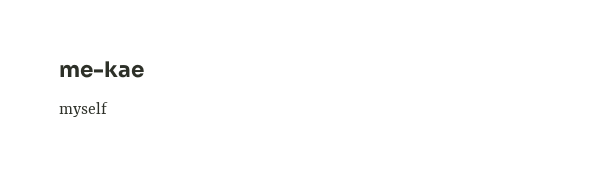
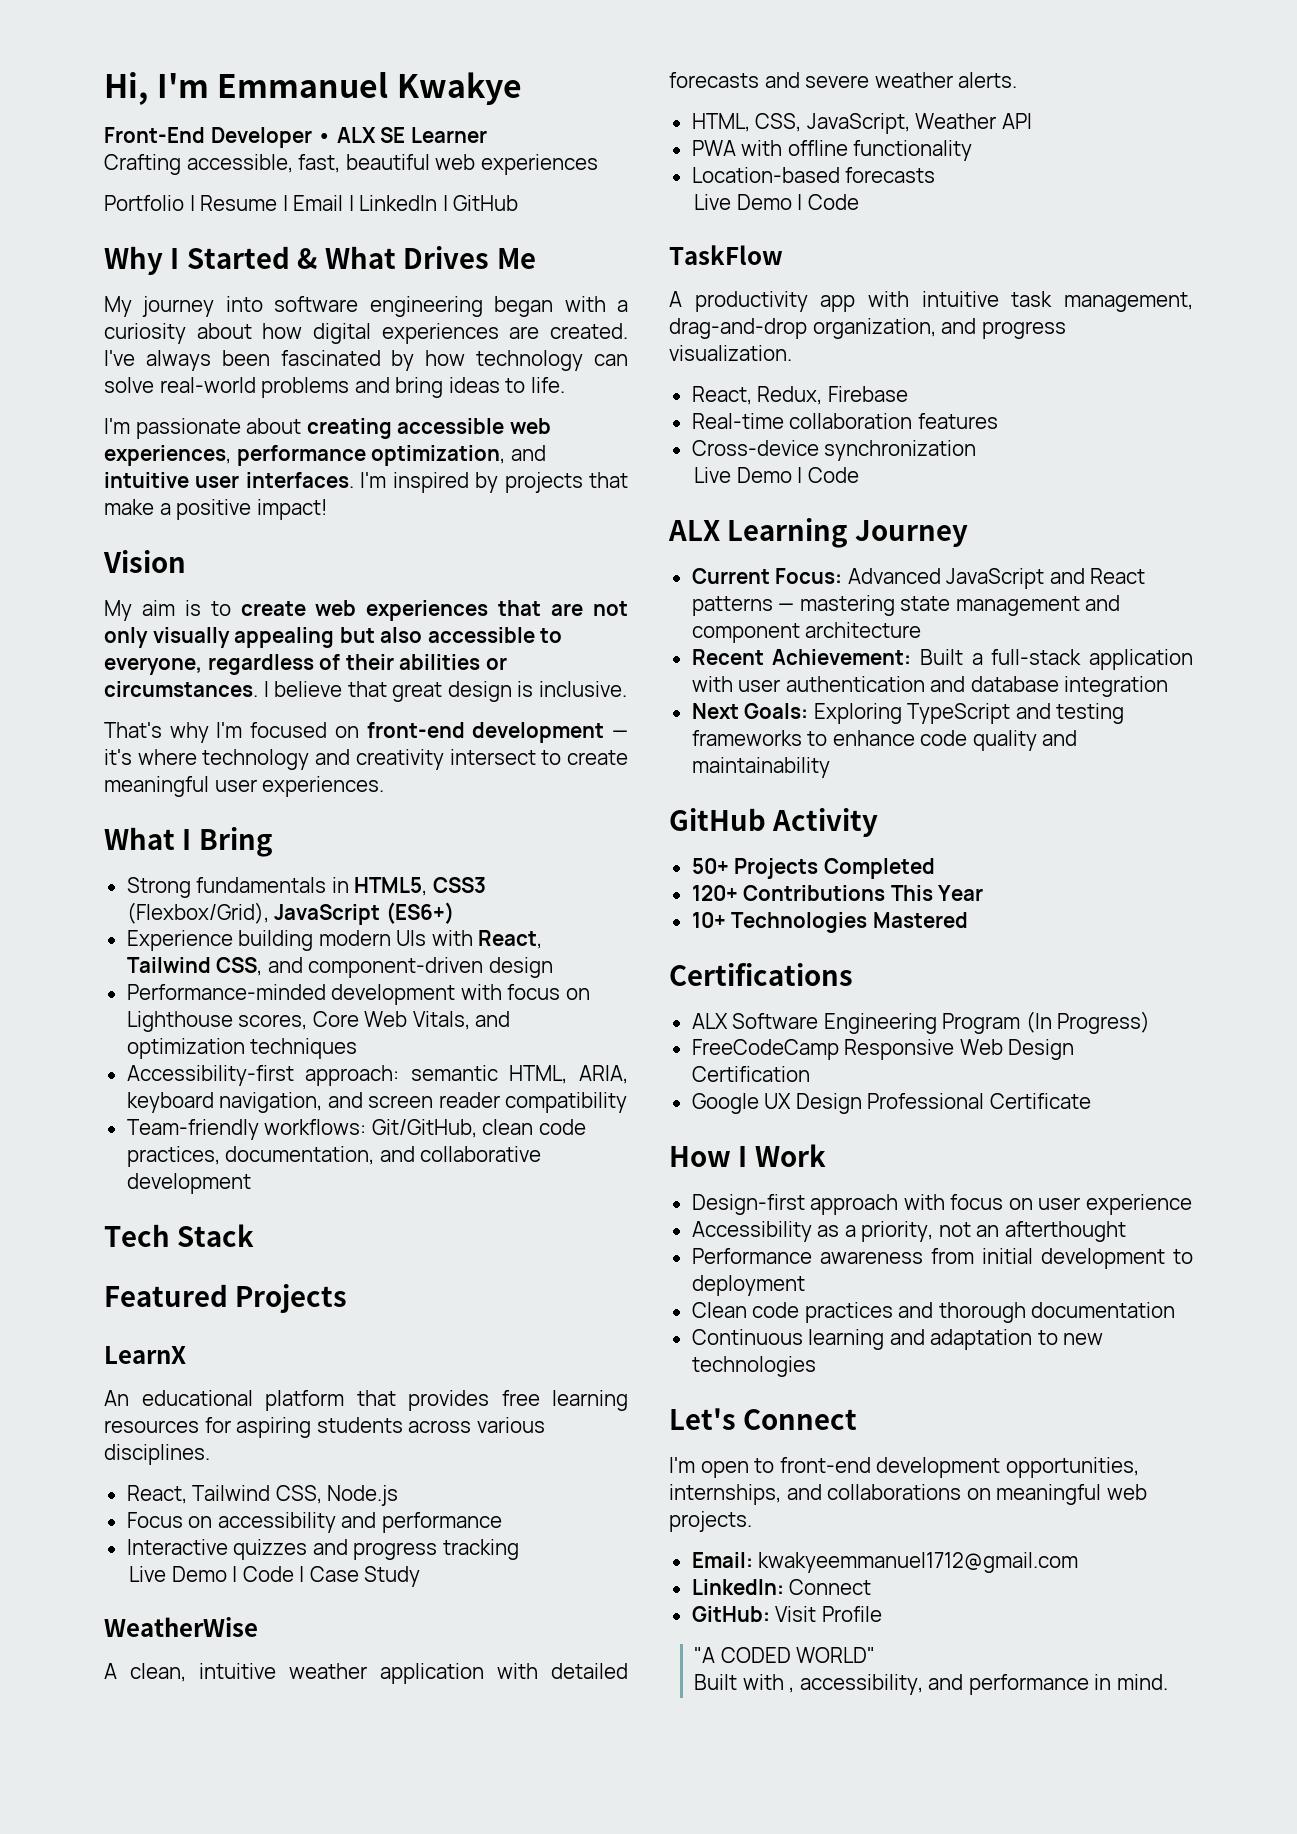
- me-kae
- myself
+ Hi, I'm Emmanuel Kwakye
+ Front-End Developer • ALX SE Learner
+ Crafting accessible, fast, beautiful web experiences
+ Portfolio | Resume | Email | LinkedIn | GitHub
+ Why I Started & What Drives Me
+ My journey into software engineering began with a curiosity about how digital experiences are created. I've always been fascinated by how technology can solve real-world problems and bring ideas to life.
+ I'm passionate about creating accessible web experiences, performance optimization, and intuitive user interfaces. I'm inspired by projects that make a positive impact!
+ Vision
+ My aim is to create web experiences that are not only visually appealing but also accessible to everyone, regardless of their abilities or circumstances. I believe that great design is inclusive.
+ That's why I'm focused on front-end development — it's where technology and creativity intersect to create meaningful user experiences.
+ What I Bring
+ Strong fundamentals in HTML5, CSS3 (Flexbox/Grid), JavaScript (ES6+)
+ Experience building modern UIs with React, Tailwind CSS, and component-driven design
+ Performance-minded development with focus on Lighthouse scores, Core Web Vitals, and optimization techniques
+ Accessibility-first approach: semantic HTML, ARIA, keyboard navigation, and screen reader compatibility
+ Team-friendly workflows: Git/GitHub, clean code practices, documentation, and collaborative development
+ Tech Stack
+ Featured Projects
+ LearnX
+ An educational platform that provides free learning resources for aspiring students across various disciplines.
+ React, Tailwind CSS, Node.js
+ Focus on accessibility and performance
+ Interactive quizzes and progress tracking
+ Live Demo | Code | Case Study
+ WeatherWise
+ A clean, intuitive weather application with detailed forecasts and severe weather alerts.
+ HTML, CSS, JavaScript, Weather API
+ PWA with offline functionality
+ Location-based forecasts
+ Live Demo | Code
+ TaskFlow
+ A productivity app with intuitive task management, drag-and-drop organization, and progress visualization.
+ React, Redux, Firebase
+ Real-time collaboration features
+ Cross-device synchronization
+ Live Demo | Code
+ ALX Learning Journey
+ Current Focus: Advanced JavaScript and React patterns — mastering state management and component architecture
+ Recent Achievement: Built a full-stack application with user authentication and database integration
+ Next Goals: Exploring TypeScript and testing frameworks to enhance code quality and maintainability
+ GitHub Activity
+ 50+ Projects Completed
+ 120+ Contributions This Year
+ 10+ Technologies Mastered
+ Certifications
+ ALX Software Engineering Program (In Progress)
+ FreeCodeCamp Responsive Web Design Certification
+ Google UX Design Professional Certificate
+ How I Work
+ Design-first approach with focus on user experience
+ Accessibility as a priority, not an afterthought
+ Performance awareness from initial development to deployment
+ Clean code practices and thorough documentation
+ Continuous learning and adaptation to new technologies
+ Let's Connect
+ I'm open to front-end development opportunities, internships, and collaborations on meaningful web projects.
+ Email: kwakyeemmanuel1712@gmail.com
+ LinkedIn: Connect
+ GitHub: Visit Profile
+ "A CODED WORLD"
+ Built with , accessibility, and performance in mind.

